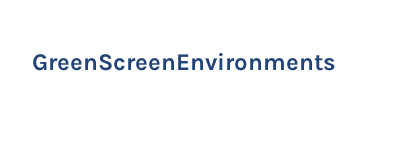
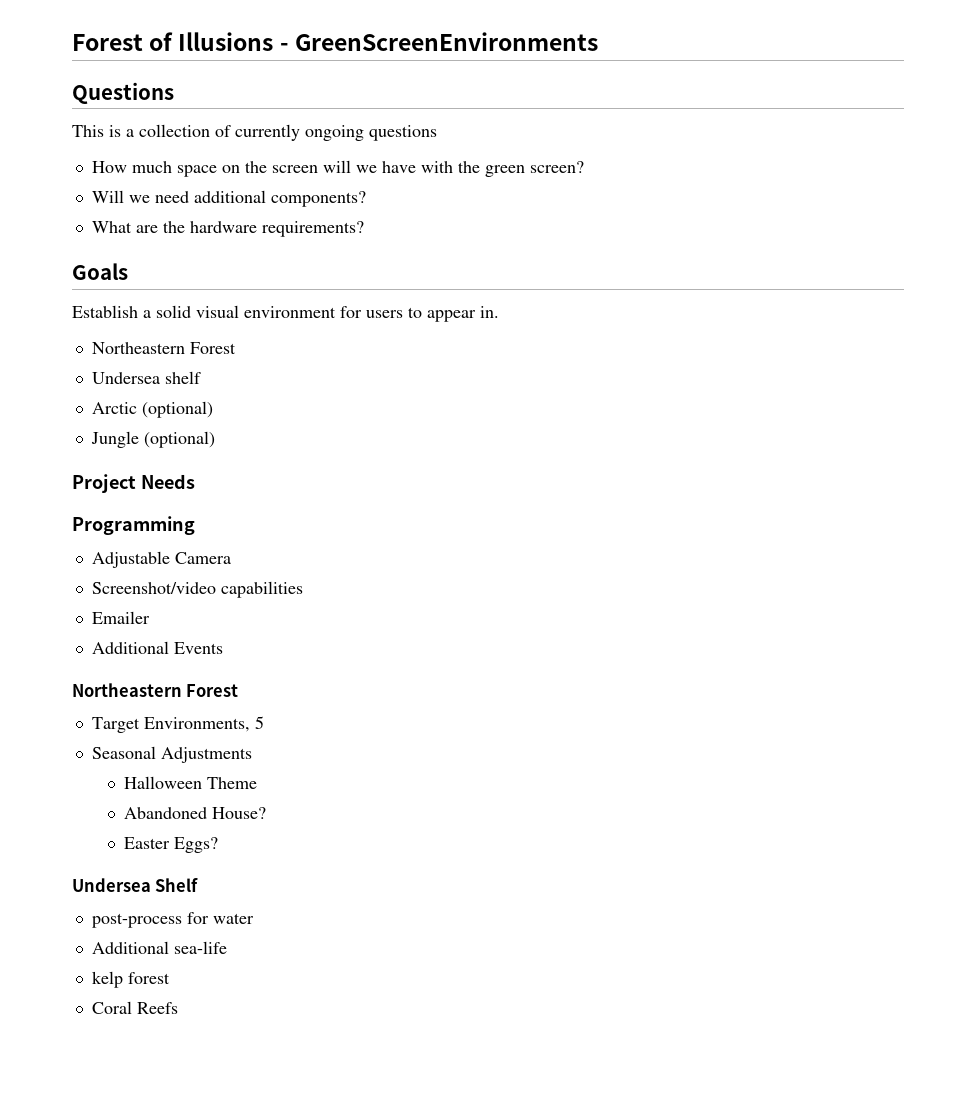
- GreenScreenEnvironments
+ Forest of Illusions - GreenScreenEnvironments
+ Questions
+ This is a collection of currently ongoing questions
+ How much space on the screen will we have with the green screen?
+ Will we need additional components?
+ What are the hardware requirements?
+ Goals
+ Establish a solid visual environment for users to appear in.
+ Northeastern Forest
+ Undersea shelf
+ Arctic (optional)
+ Jungle (optional)
+ Project Needs
+ Programming
+ Adjustable Camera
+ Screenshot/video capabilities
+ Emailer
+ Additional Events
+ Northeastern Forest
+ Target Environments, 5
+ Seasonal Adjustments
+ Halloween Theme
+ Abandoned House?
+ Easter Eggs?
+ Undersea Shelf
+ post-process for water
+ Additional sea-life
+ kelp forest
+ Coral Reefs

